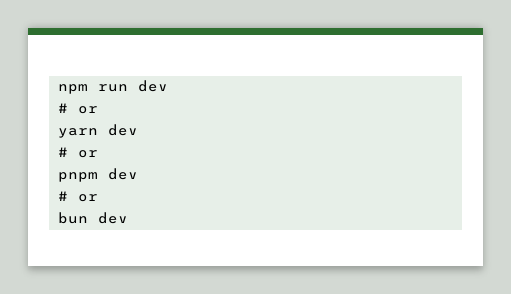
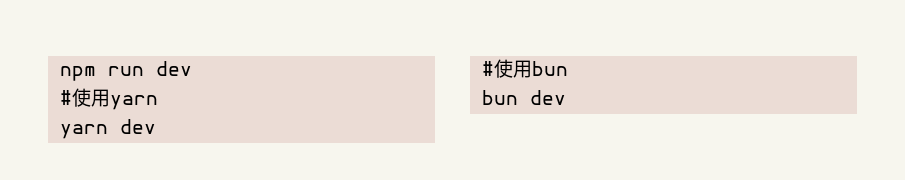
  npm run dev
- # or
+ #使用yarn
  yarn dev
- # or
- pnpm dev
- # or
+ #使用bun

